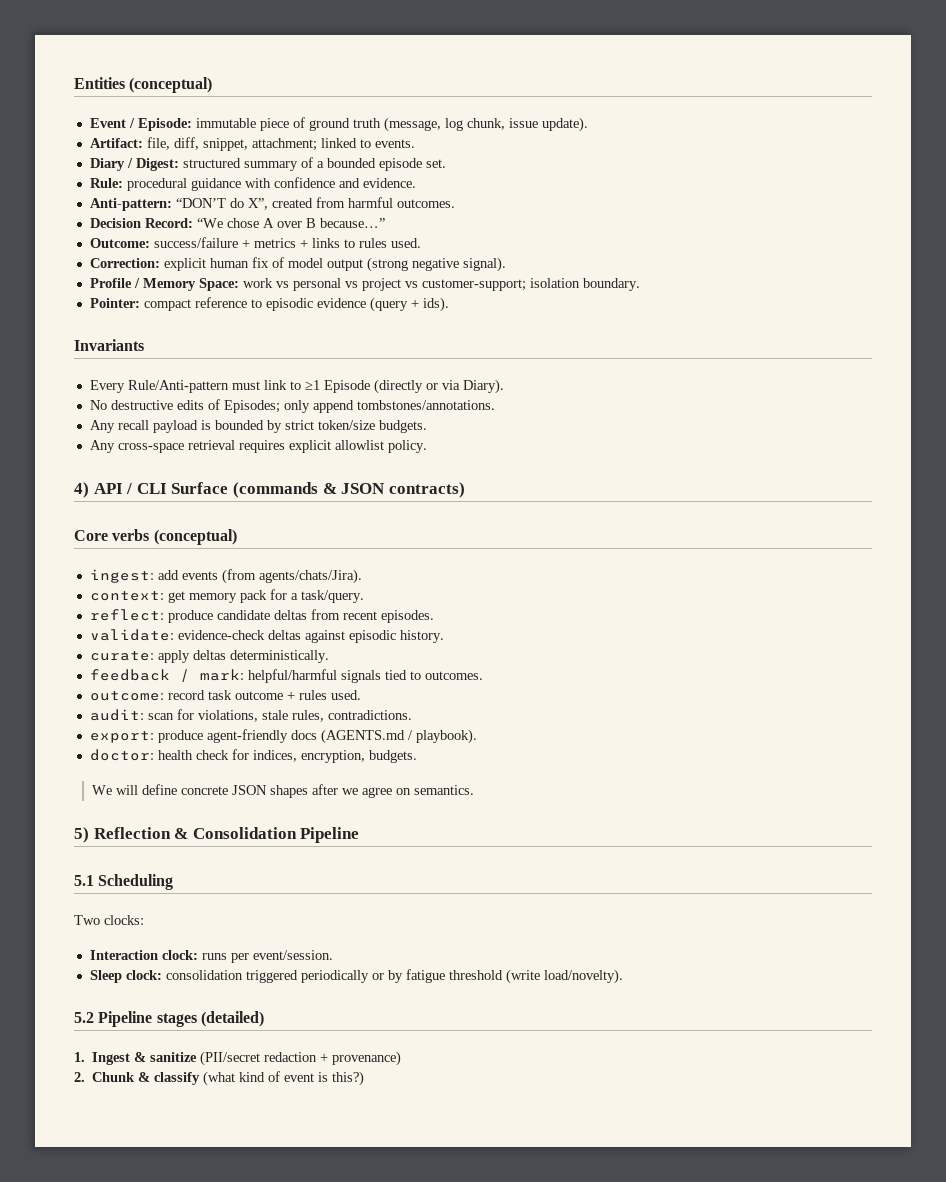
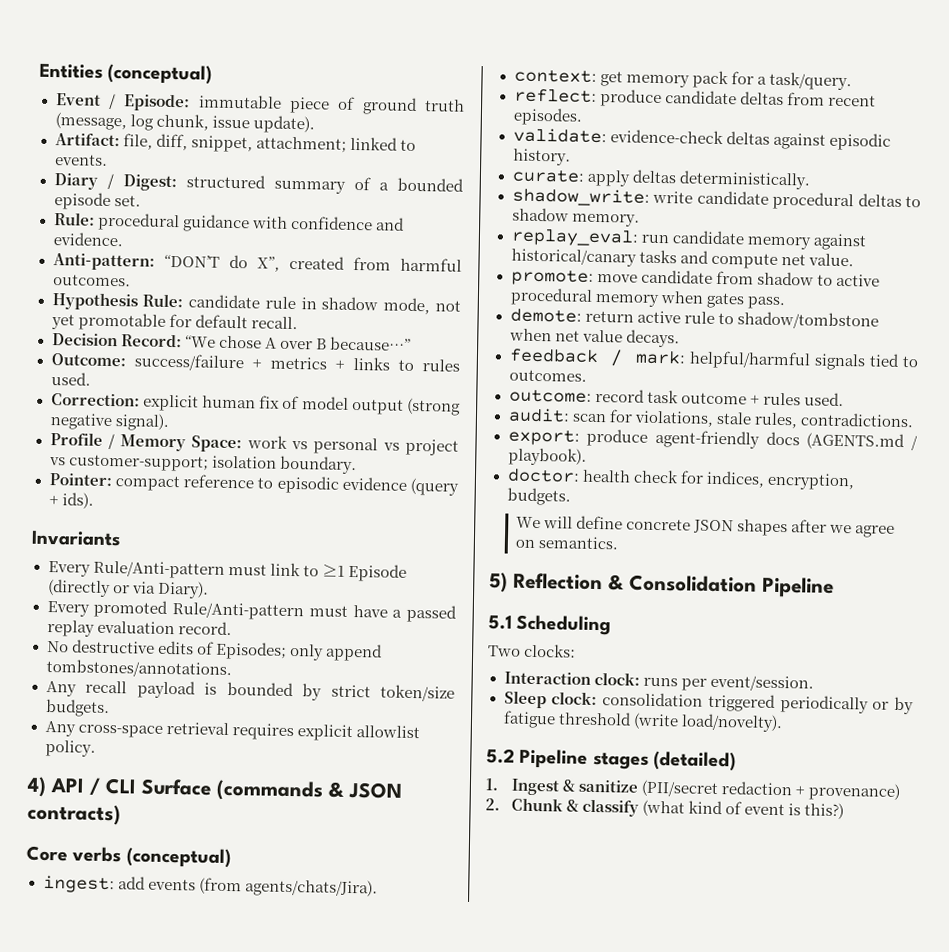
+ Hypothesis Rule: candidate rule in shadow mode, not yet promotable for default recall.
+ Every promoted Rule/Anti-pattern must have a passed replay evaluation record.
+ shadow_write: write candidate procedural deltas to shadow memory.
+ replay_eval: run candidate memory against historical/canary tasks and compute net value.
+ promote: move candidate from shadow to active procedural memory when gates pass.
+ demote: return active rule to shadow/tombstone when net value decays.

